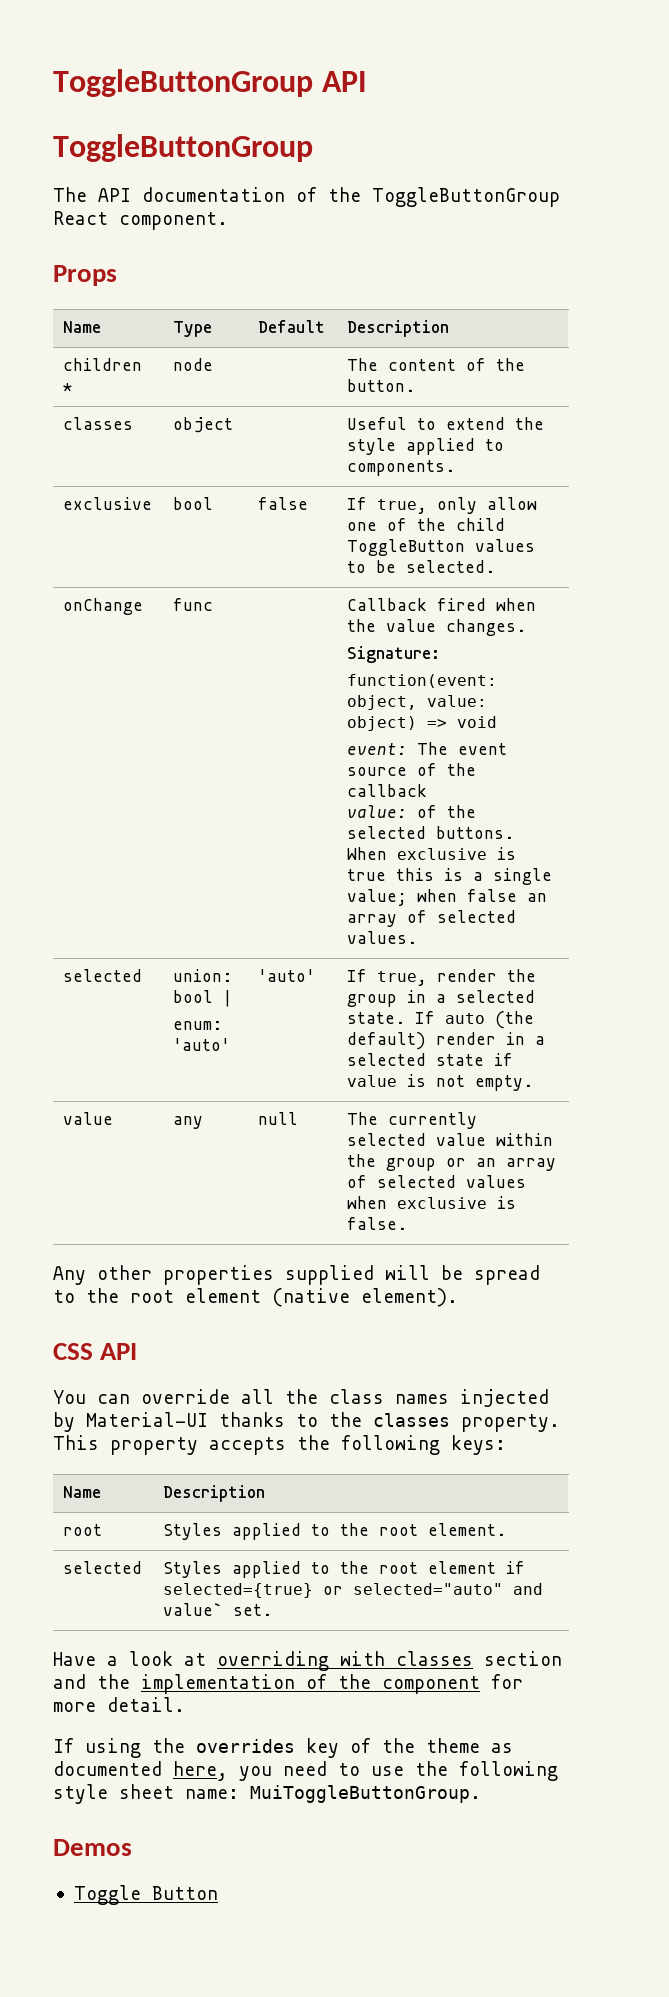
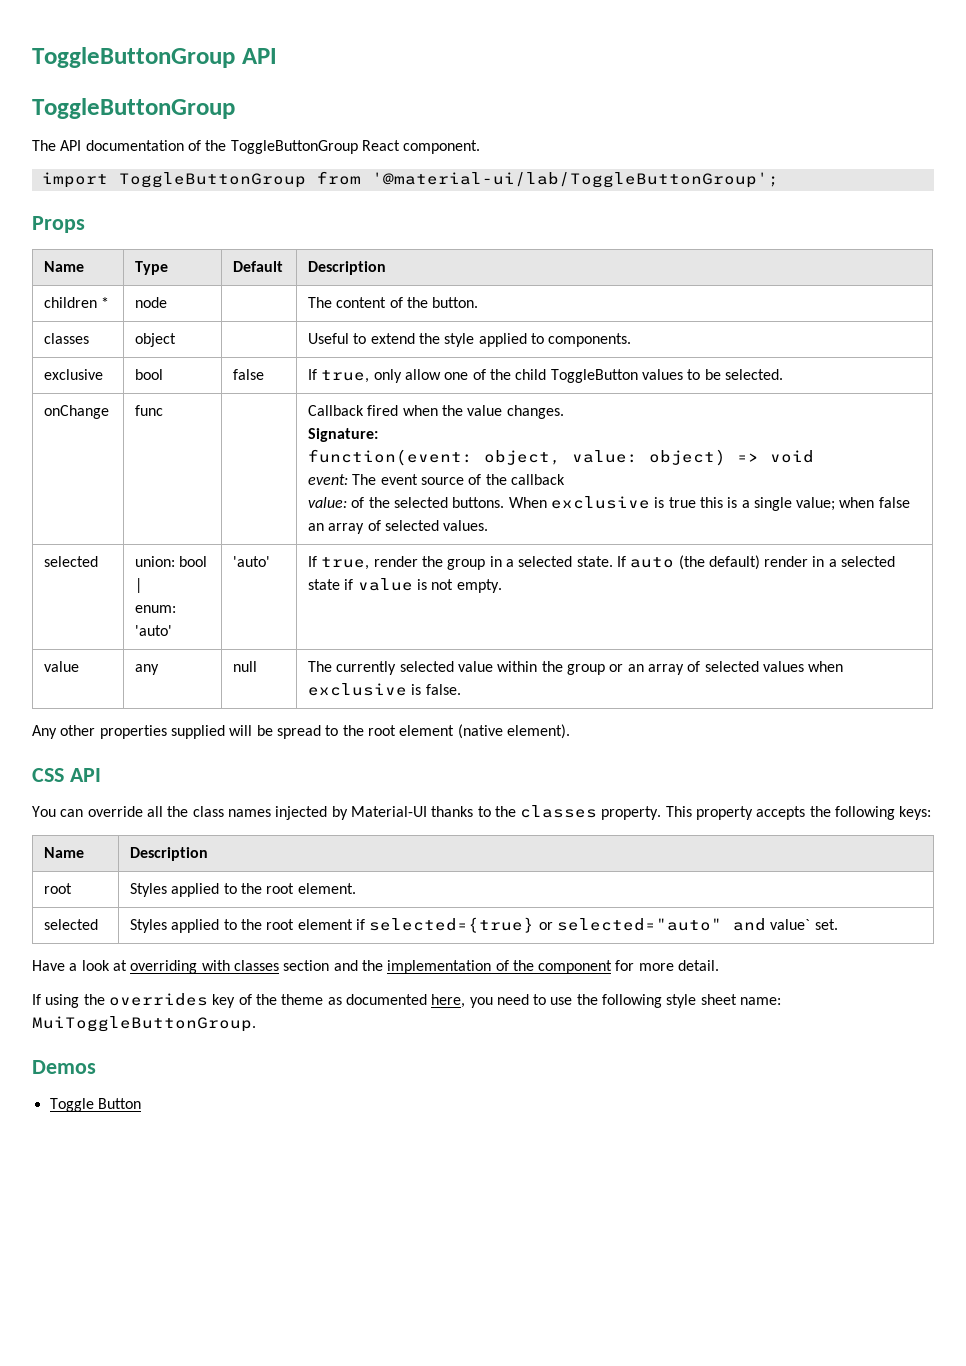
+ import ToggleButtonGroup from '@material-ui/lab/ToggleButtonGroup';

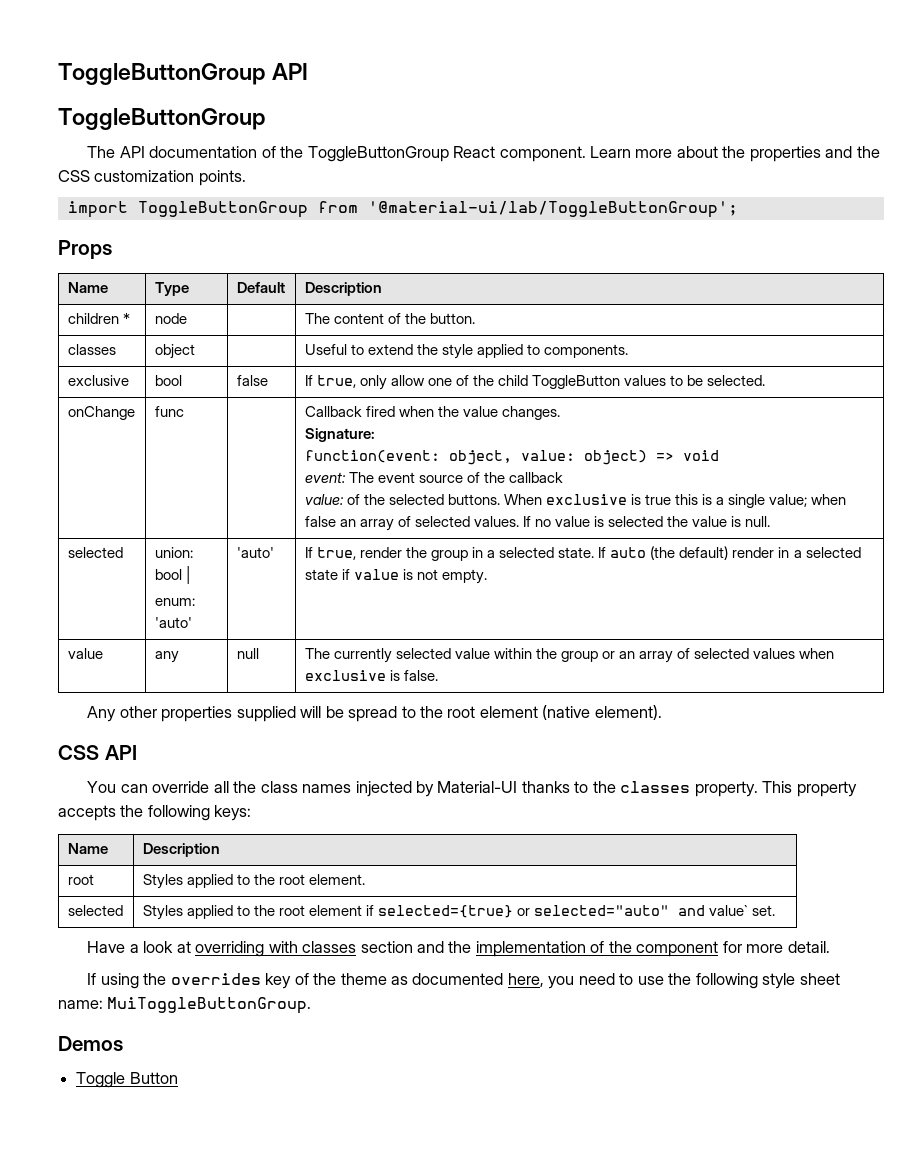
+ Learn more about the properties and the CSS customization points.
+ If no value is selected the value is null.

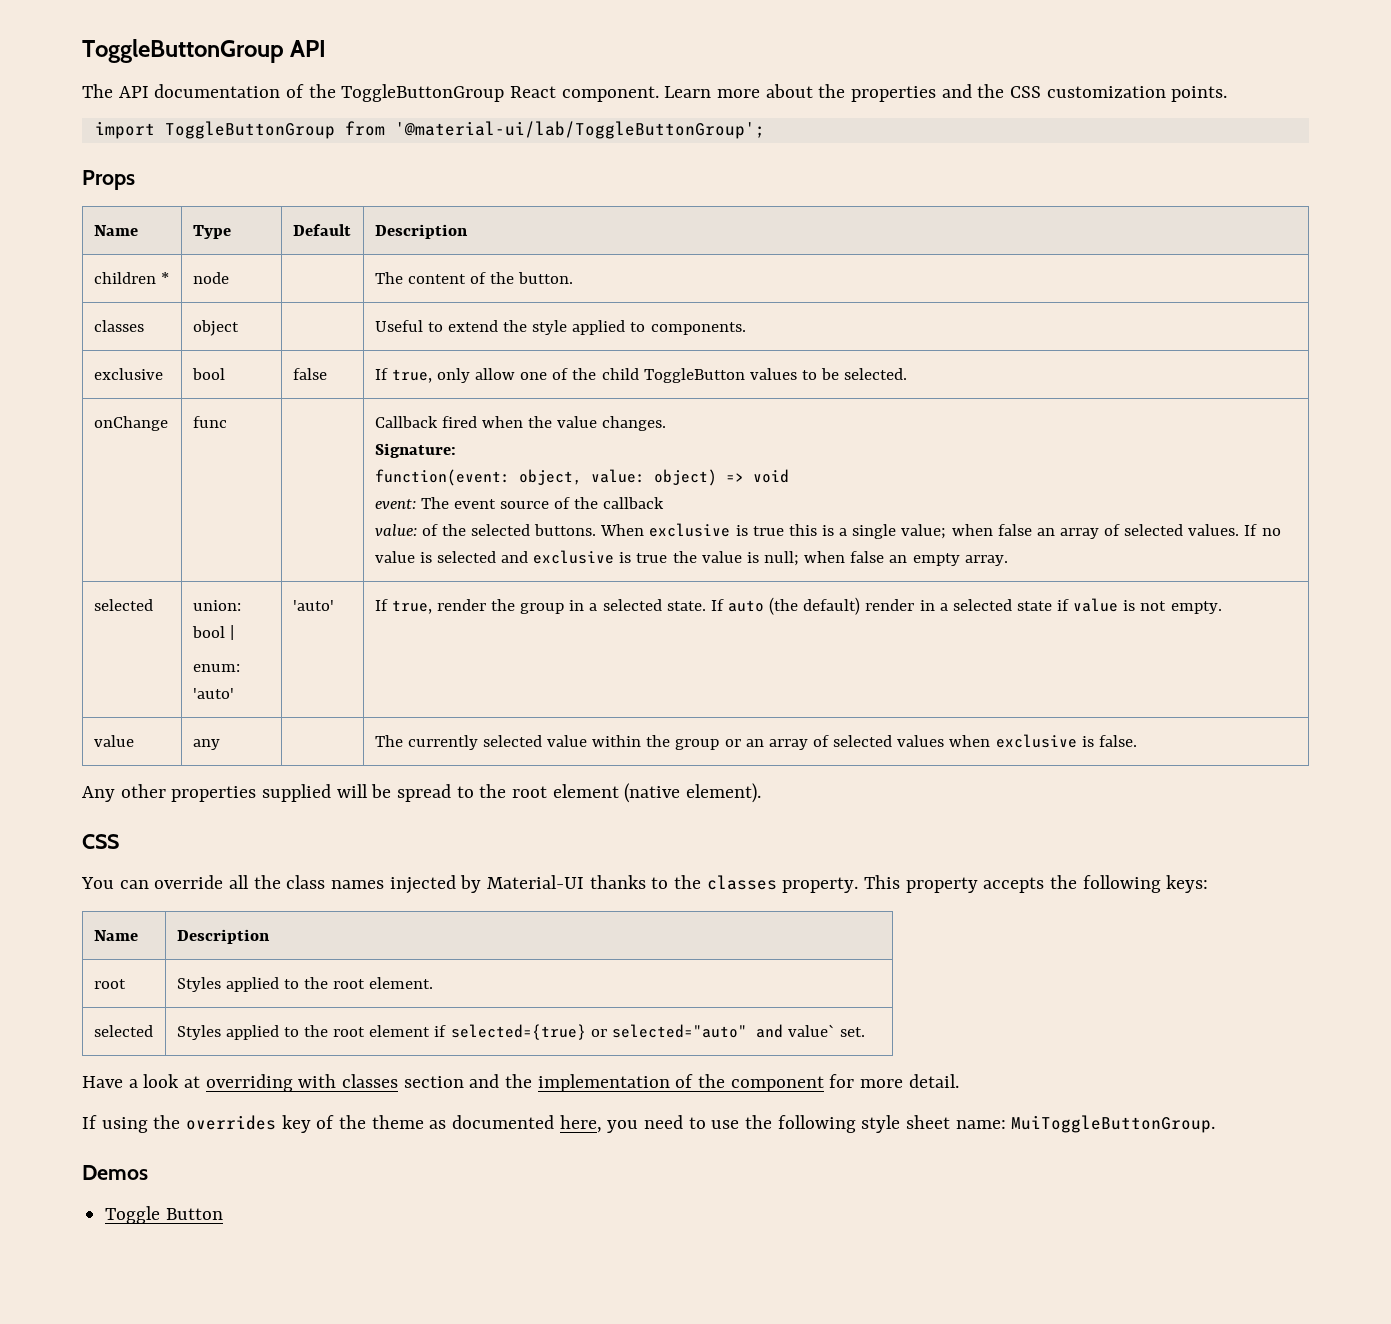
  ToggleButtonGroup API
- ToggleButtonGroup
- If no value is selected the value is null.
+ If no value is selected and exclusive is true the value is null; when false an empty array.
- value | any | null | The currently selected value within the group or an array of selected values when exclusive is false.
+ value | any | | The currently selected value within the group or an array of selected values when exclusive is false.
  Any other properties supplied will be spread to the root element (native element).
- CSS API
+ CSS

